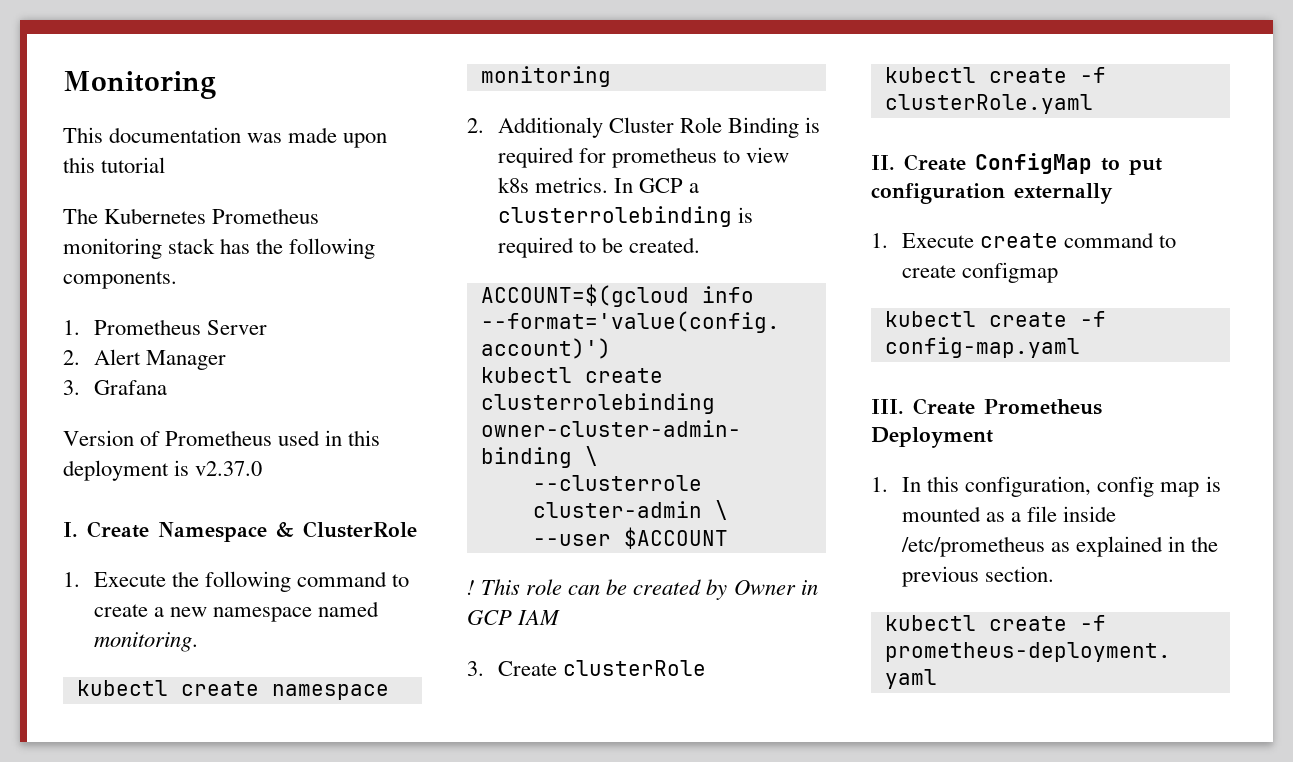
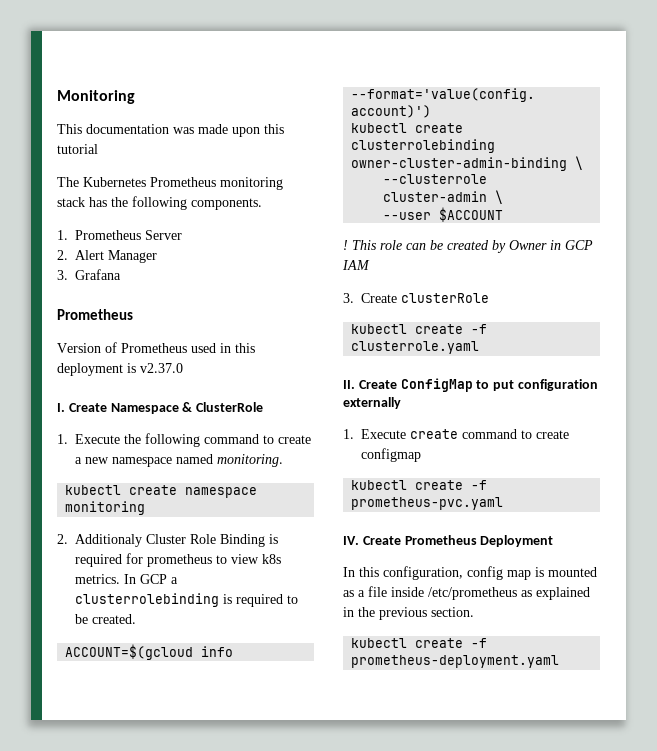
  3. Grafana
+ Prometheus
- kubectl create -f clusterRole.yaml
+ kubectl create -f clusterrole.yaml
- kubectl create -f config-map.yaml
- III. Create Prometheus Deployment
+ kubectl create -f prometheus-pvc.yaml
+ IV. Create Prometheus Deployment
- 1. In this configuration, config map is mounted as a file inside /etc/prometheus as explained in the previous section.
+ In this configuration, config map is mounted as a file inside /etc/prometheus as explained in the previous section.

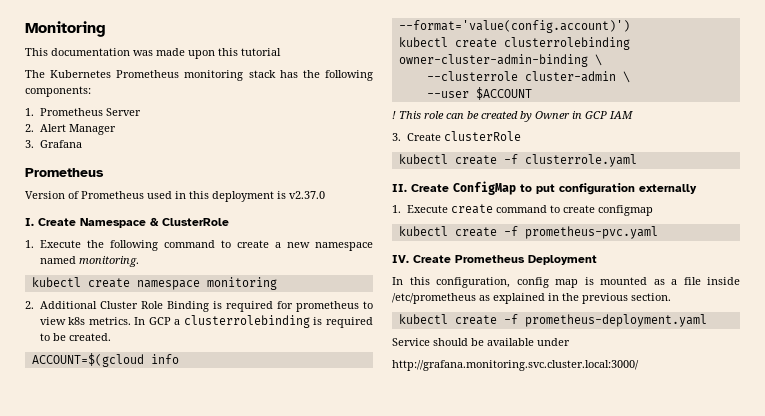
- The Kubernetes Prometheus monitoring stack has the following components.
+ The Kubernetes Prometheus monitoring stack has the following components:
- 2. Additionaly Cluster Role Binding is required for prometheus to view k8s metrics.
+ 2. Additional Cluster Role Binding is required for prometheus to view k8s metrics.
+ Service should be available under
+ http://grafana.monitoring.svc.cluster.local:3000/

